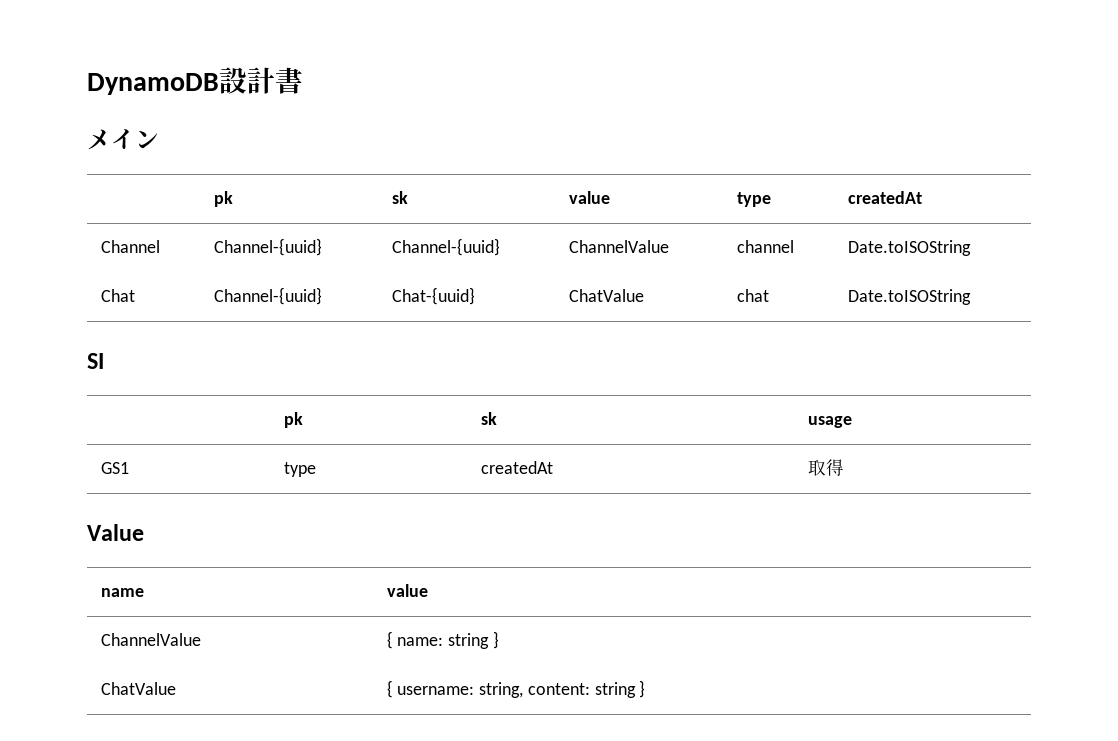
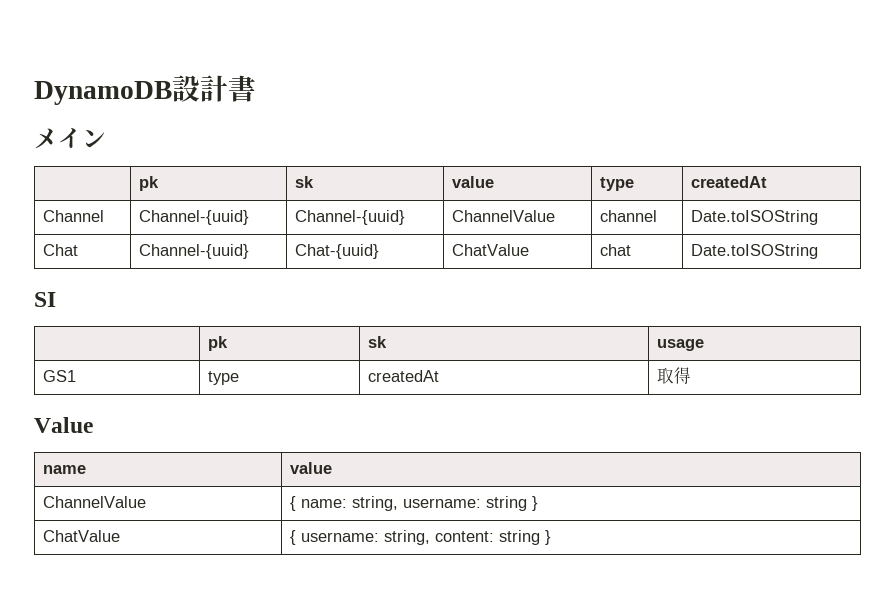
- ChannelValue | { name: string }
+ ChannelValue | { name: string, username: string }

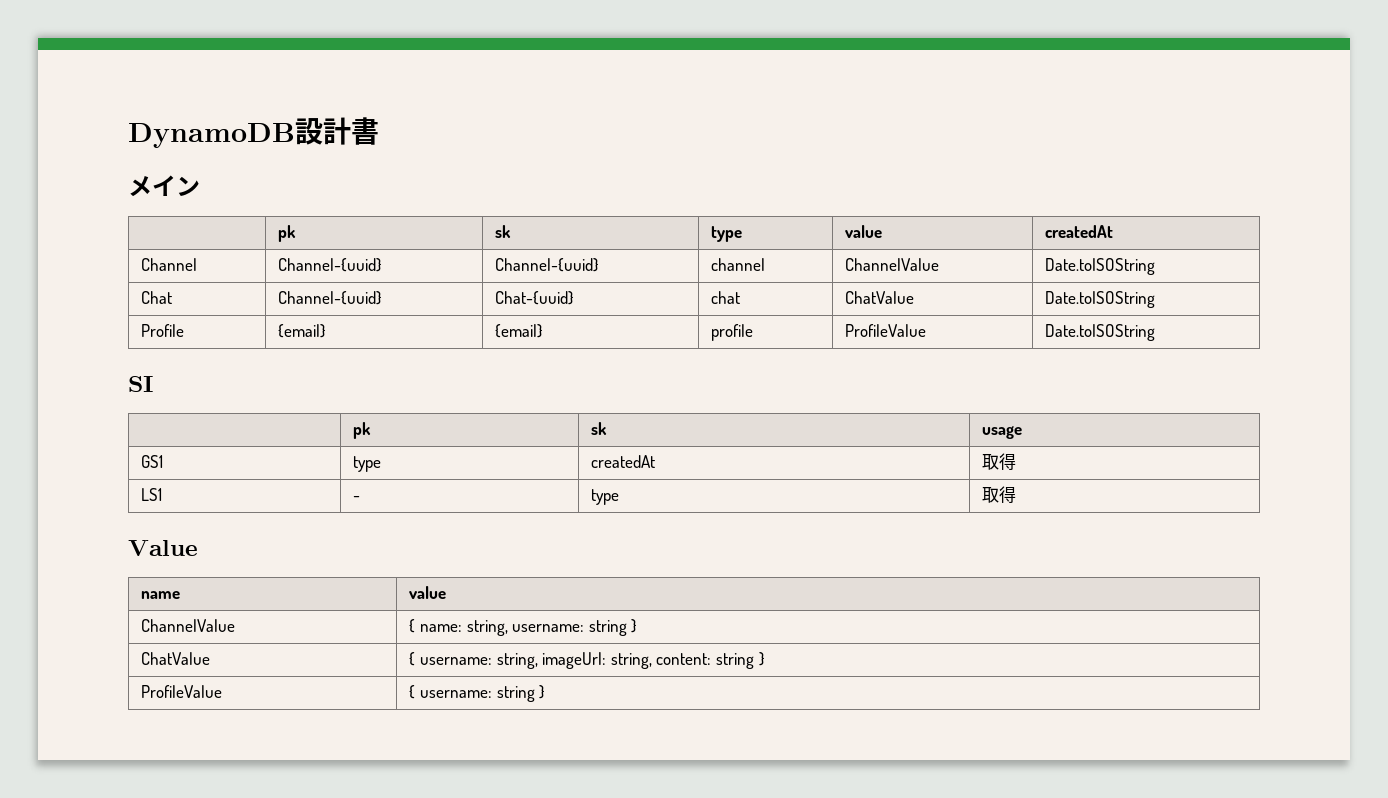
- | pk | sk | value | type | createdAt
+ | pk | sk | type | value | createdAt
- Channel | Channel-{uuid} | Channel-{uuid} | ChannelValue | channel | Date.toISOString
+ Channel | Channel-{uuid} | Channel-{uuid} | channel | ChannelValue | Date.toISOString
- Chat | Channel-{uuid} | Chat-{uuid} | ChatValue | chat | Date.toISOString
+ Chat | Channel-{uuid} | Chat-{uuid} | chat | ChatValue | Date.toISOString
+ Profile | {email} | {email} | profile | ProfileValue | Date.toISOString
+ LS1 | - | type | 取得
- ChatValue | { username: string, content: string }
+ ChatValue | { username: string, imageUrl: string, content: string }
+ ProfileValue | { username: string }

